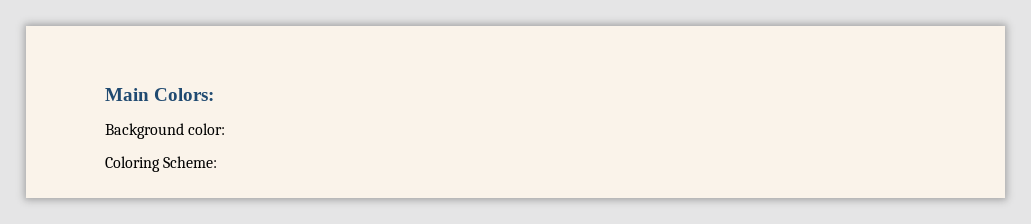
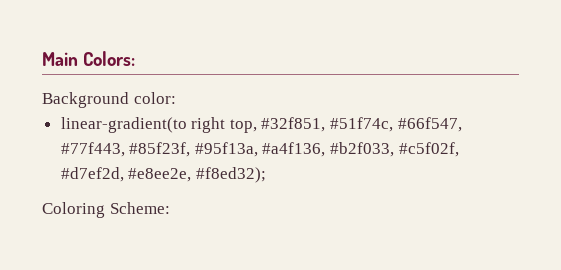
+ linear-gradient(to right top, #32f851, #51f74c, #66f547, #77f443, #85f23f, #95f13a, #a4f136, #b2f033, #c5f02f, #d7ef2d, #e8ee2e, #f8ed32);

